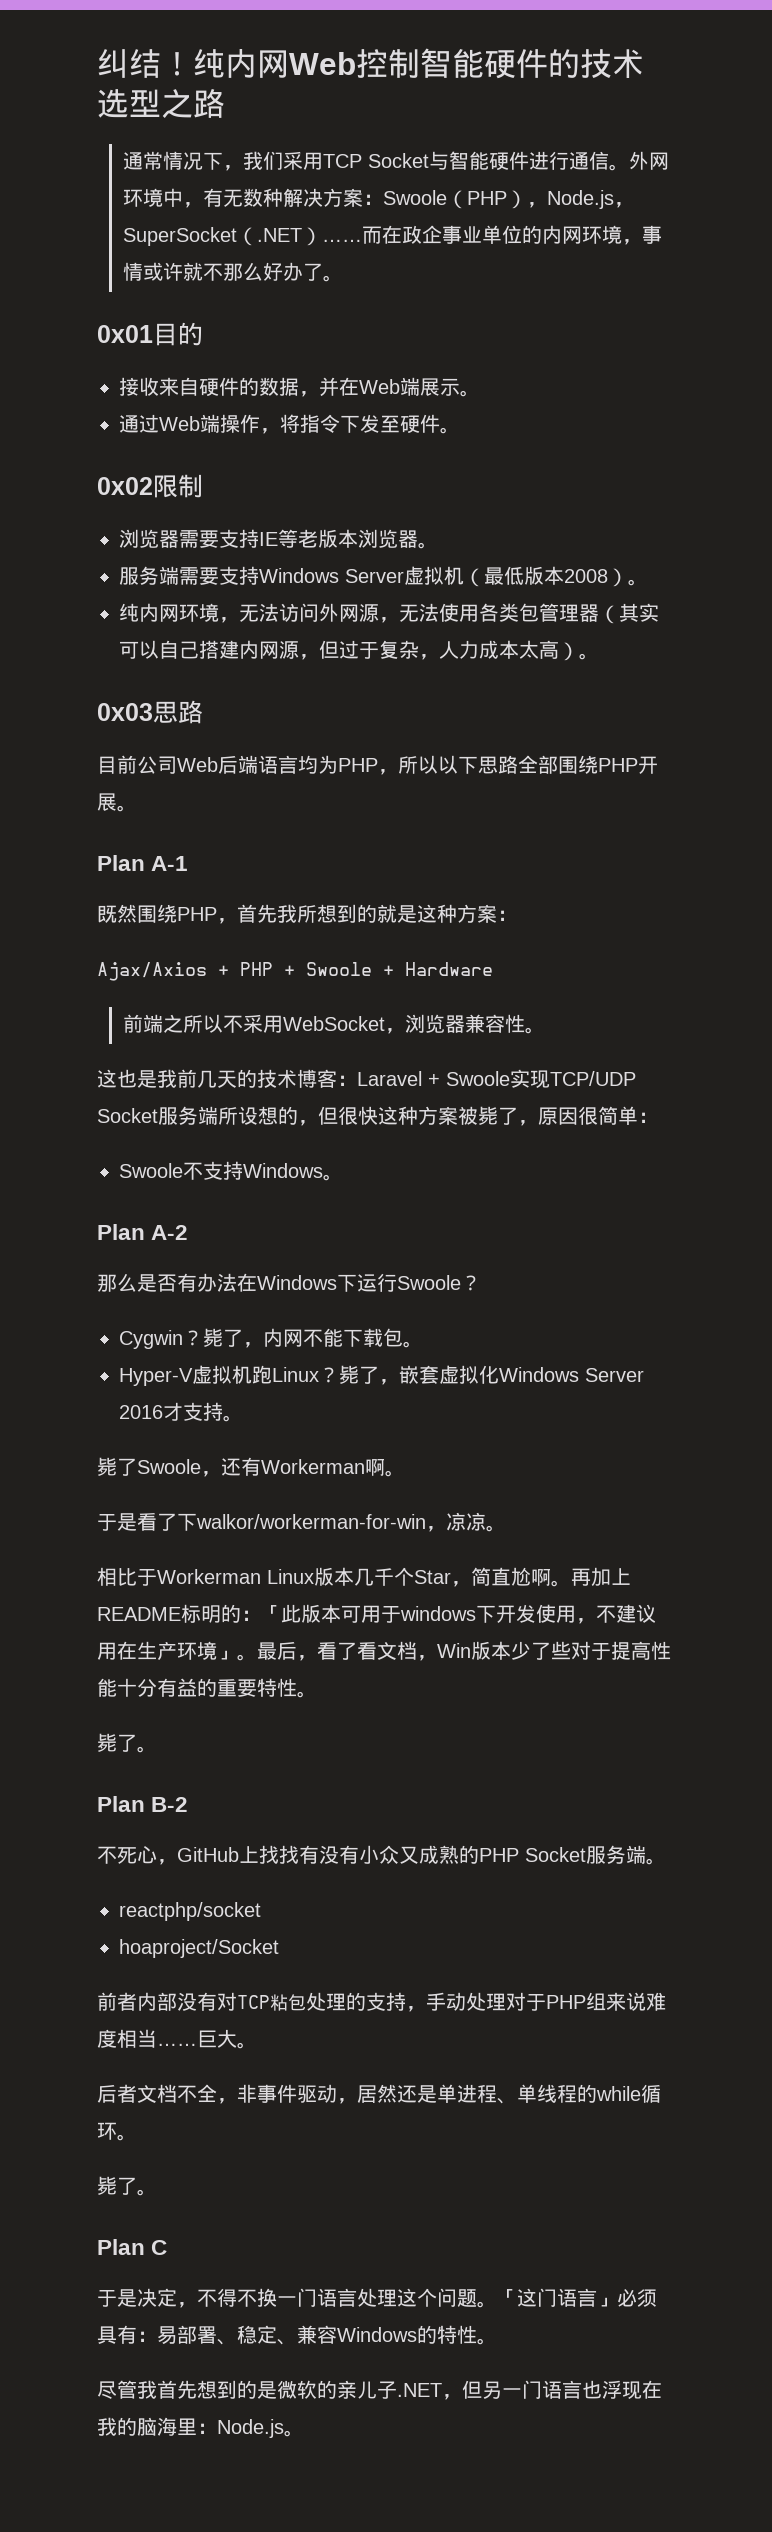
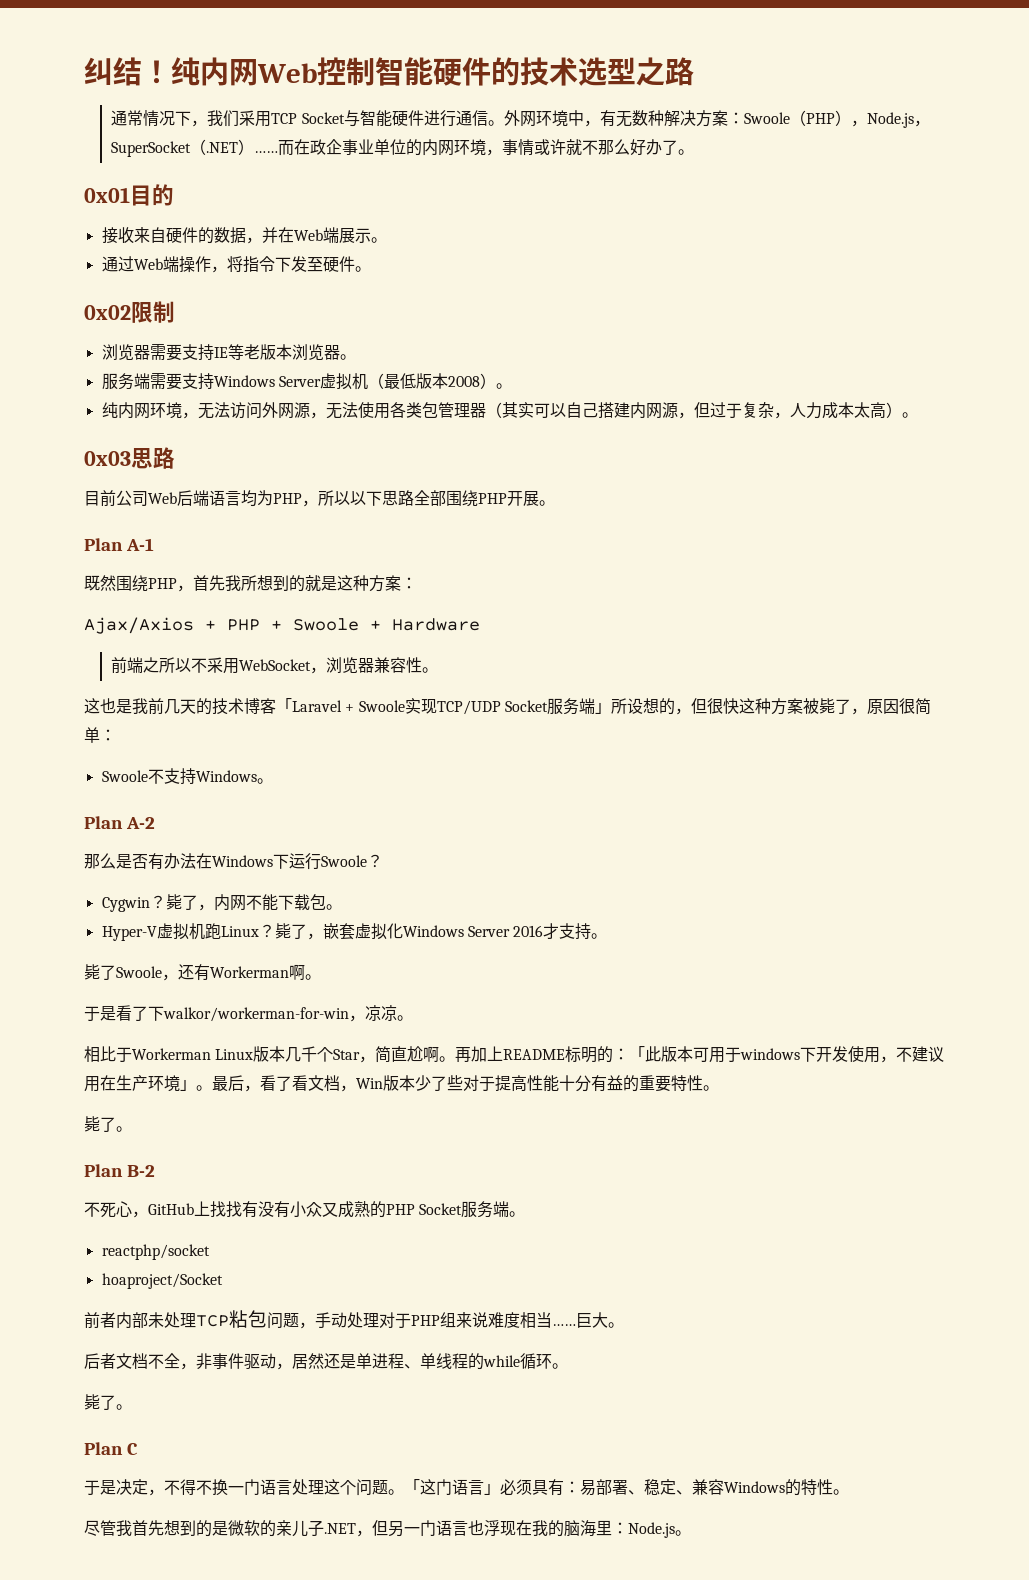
- 这也是我前几天的技术博客：Laravel + Swoole实现TCP/UDP Socket服务端所设想的，但很快这种方案被毙了，原因很简单：
+ 这也是我前几天的技术博客「Laravel + Swoole实现TCP/UDP Socket服务端」所设想的，但很快这种方案被毙了，原因很简单：
- 前者内部没有对TCP粘包处理的支持，手动处理对于PHP组来说难度相当……
+ 前者内部未处理TCP粘包问题，手动处理对于PHP组来说难度相当……

